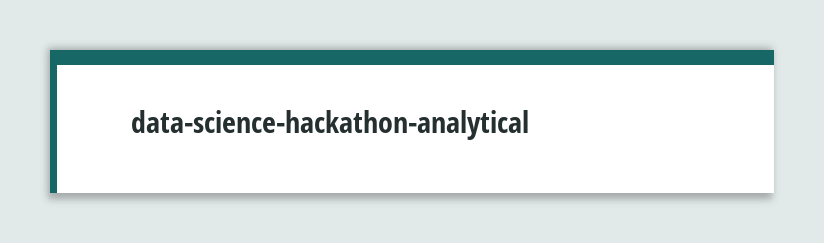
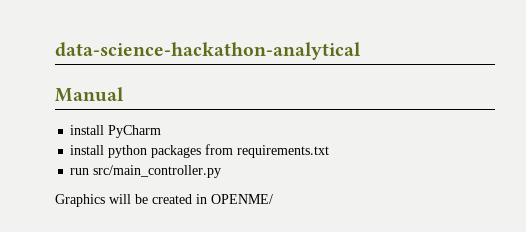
+ Manual
+ install PyCharm
+ install python packages from requirements.txt
+ run src/main_controller.py
+ Graphics will be created in OPENME/

